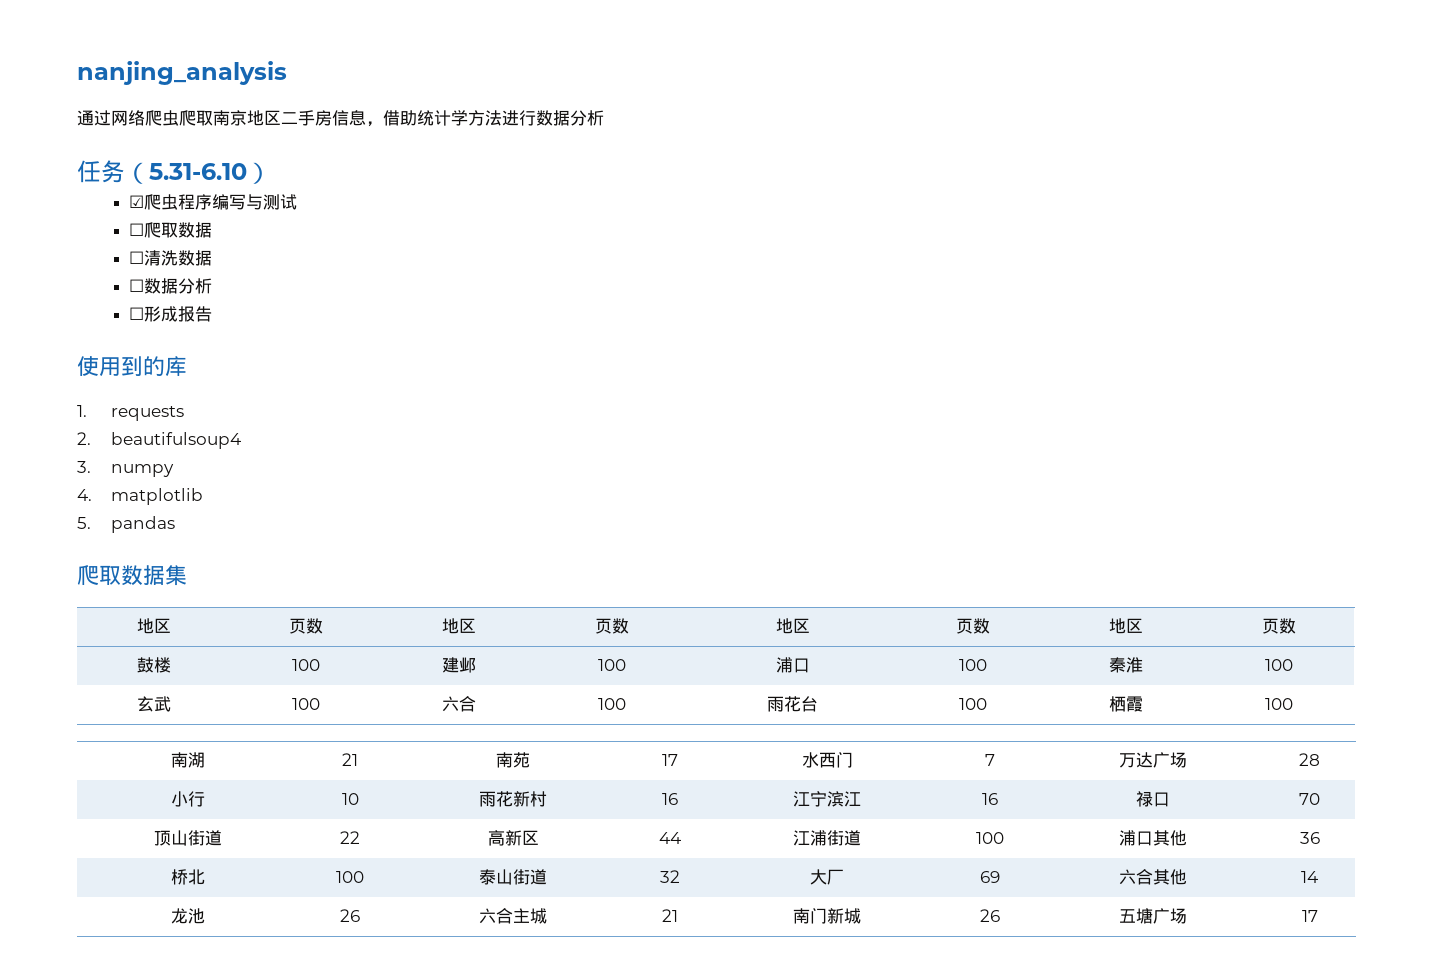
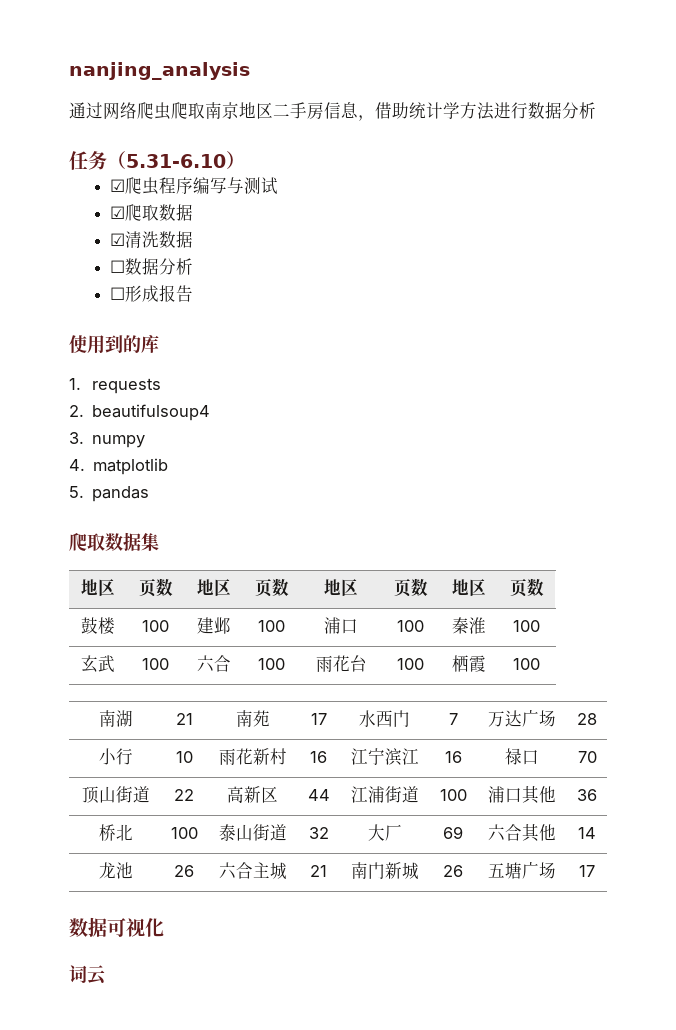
- ☐爬取数据
+ ☑爬取数据
- ☐清洗数据
+ ☑清洗数据
+ 数据可视化
+ 词云

